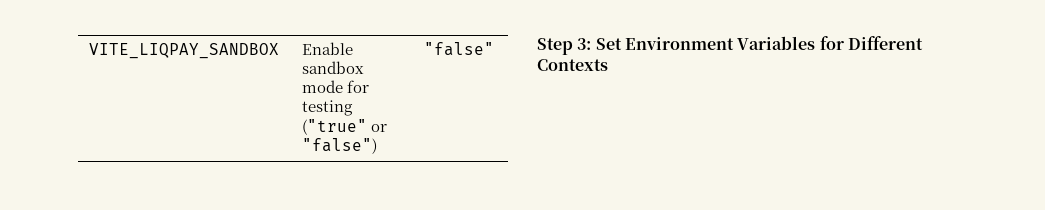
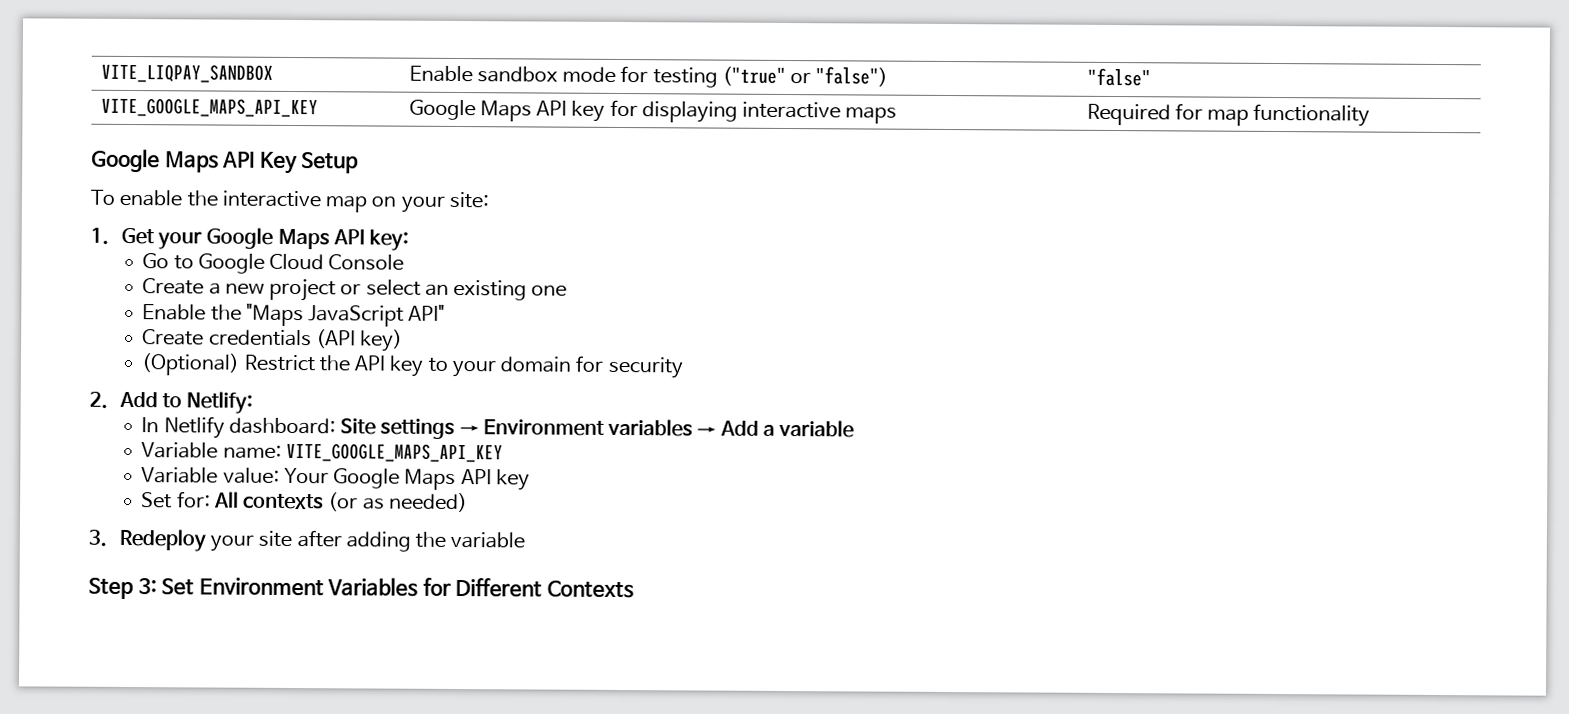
+ VITE_GOOGLE_MAPS_API_KEY | Google Maps API key for displaying interactive maps | Required for map functionality
+ Google Maps API Key Setup
+ To enable the interactive map on your site:
+ 1. Get your Google Maps API key:
+ Go to Google Cloud Console
+ Create a new project or select an existing one
+ Enable the "Maps JavaScript API"
+ Create credentials (API key)
+ (Optional) Restrict the API key to your domain for security
+ 2. Add to Netlify:
+ In Netlify dashboard: Site settings → Environment variables → Add a variable
+ Variable name: VITE_GOOGLE_MAPS_API_KEY
+ Variable value: Your Google Maps API key
+ Set for: All contexts (or as needed)
+ 3. Redeploy your site after adding the variable

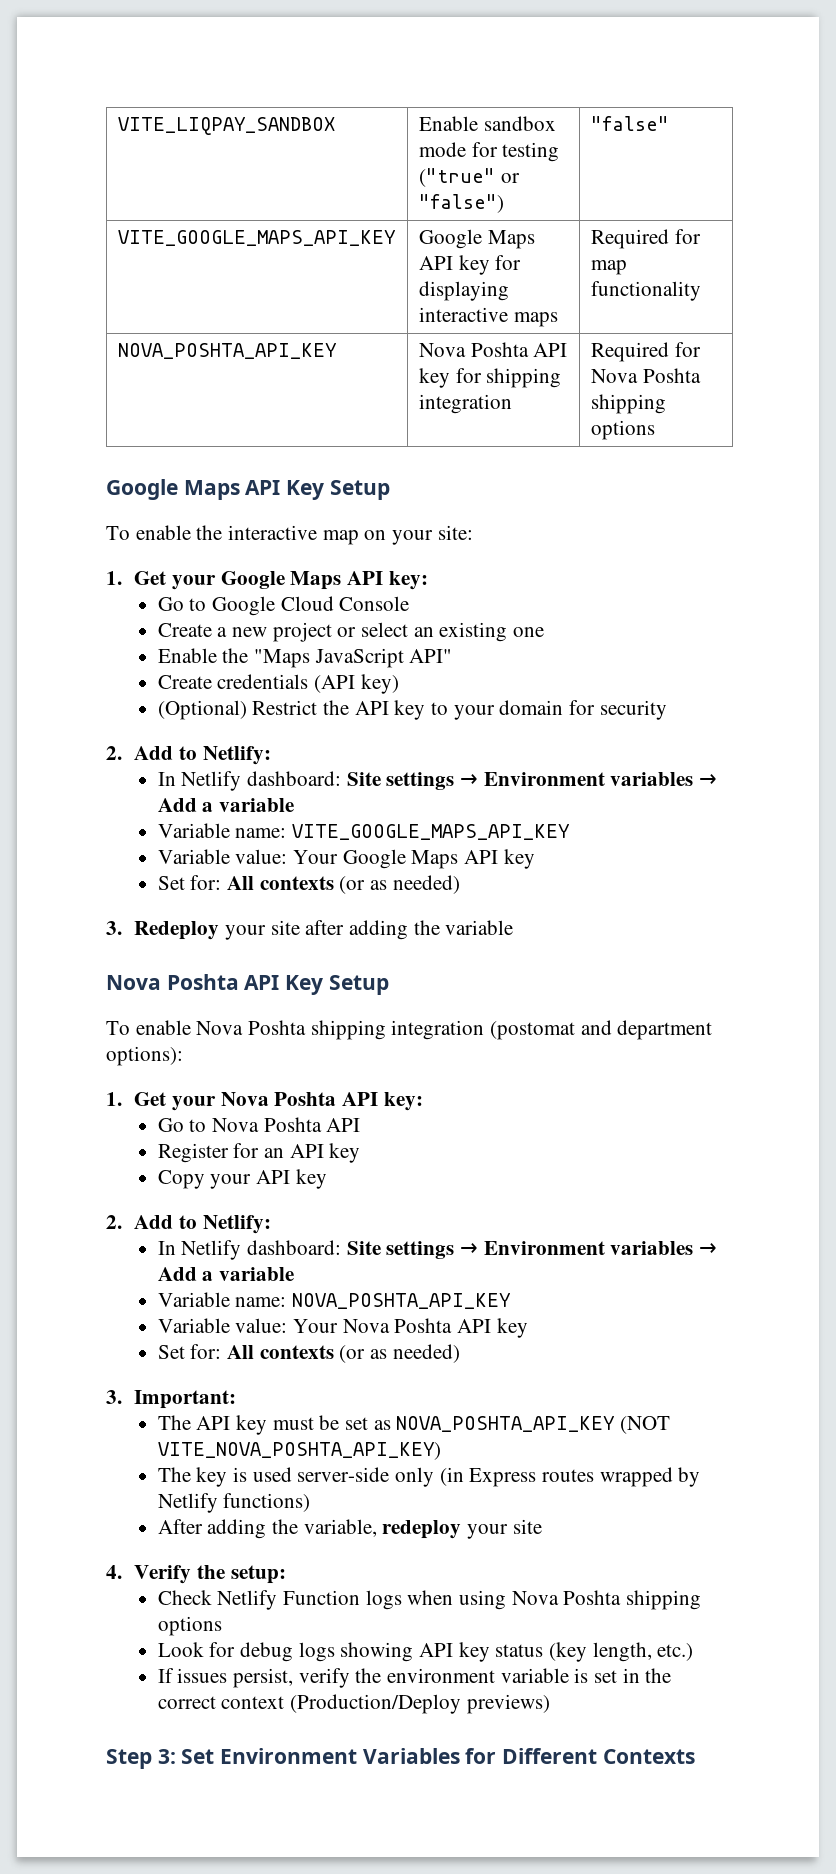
+ NOVA_POSHTA_API_KEY | Nova Poshta API key for shipping integration | Required for Nova Poshta shipping options
+ Nova Poshta API Key Setup
+ To enable Nova Poshta shipping integration (postomat and department options):
+ 1. Get your Nova Poshta API key:
+ Go to Nova Poshta API
+ Register for an API key
+ Copy your API key
+ 2. Add to Netlify:
+ In Netlify dashboard: Site settings → Environment variables → Add a variable
+ Variable name: NOVA_POSHTA_API_KEY
+ Variable value: Your Nova Poshta API key
+ Set for: All contexts (or as needed)
+ 3. Important:
+ The API key must be set as NOVA_POSHTA_API_KEY (NOT VITE_NOVA_POSHTA_API_KEY)
+ The key is used server-side only (in Express routes wrapped by Netlify functions)
+ After adding the variable, redeploy your site
+ 4. Verify the setup:
+ Check Netlify Function logs when using Nova Poshta shipping options
+ Look for debug logs showing API key status (key length, etc.)
+ If issues persist, verify the environment variable is set in the correct context (Production/Deploy previews)

